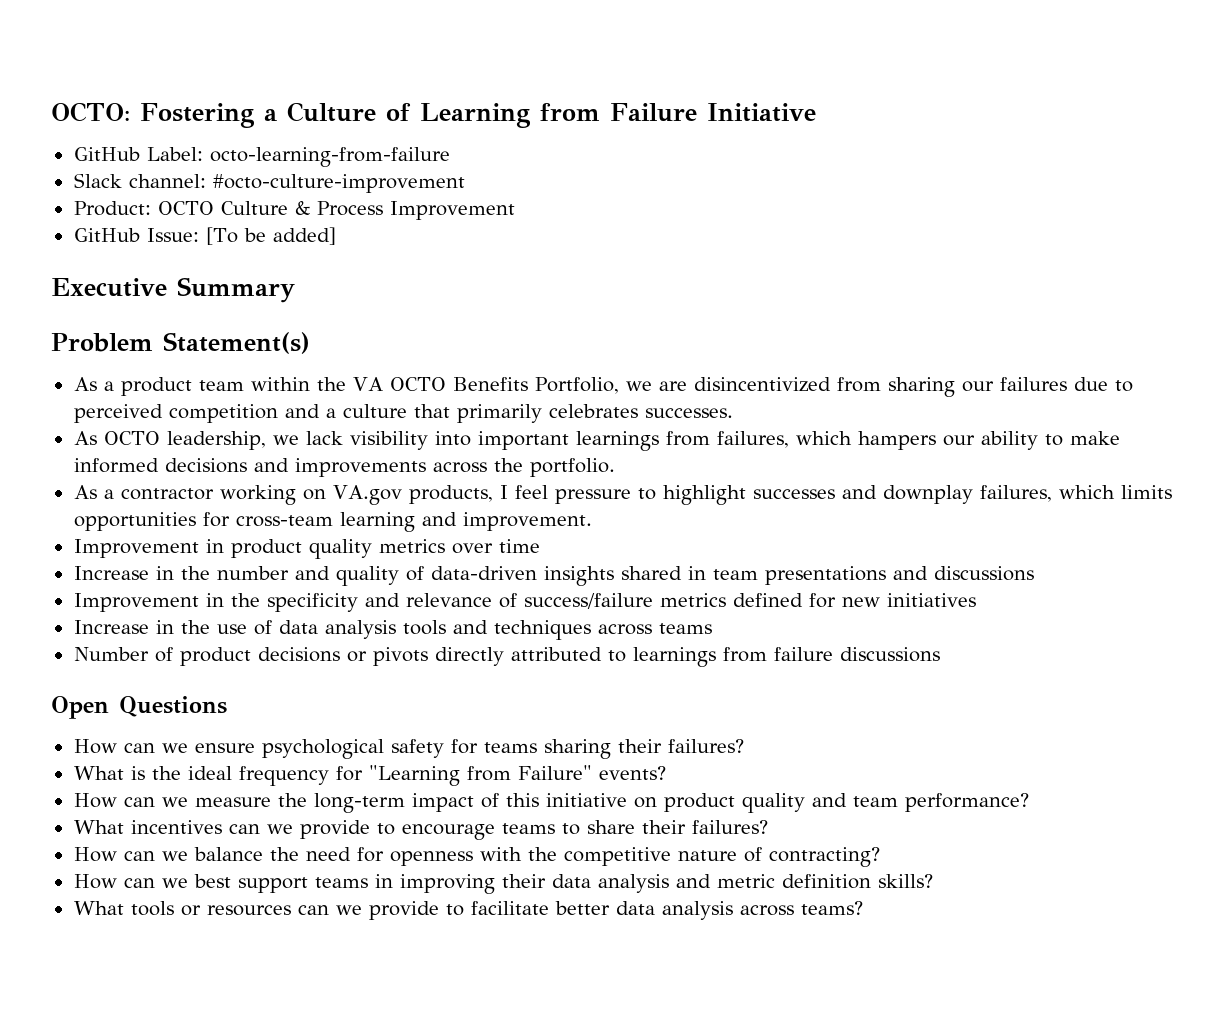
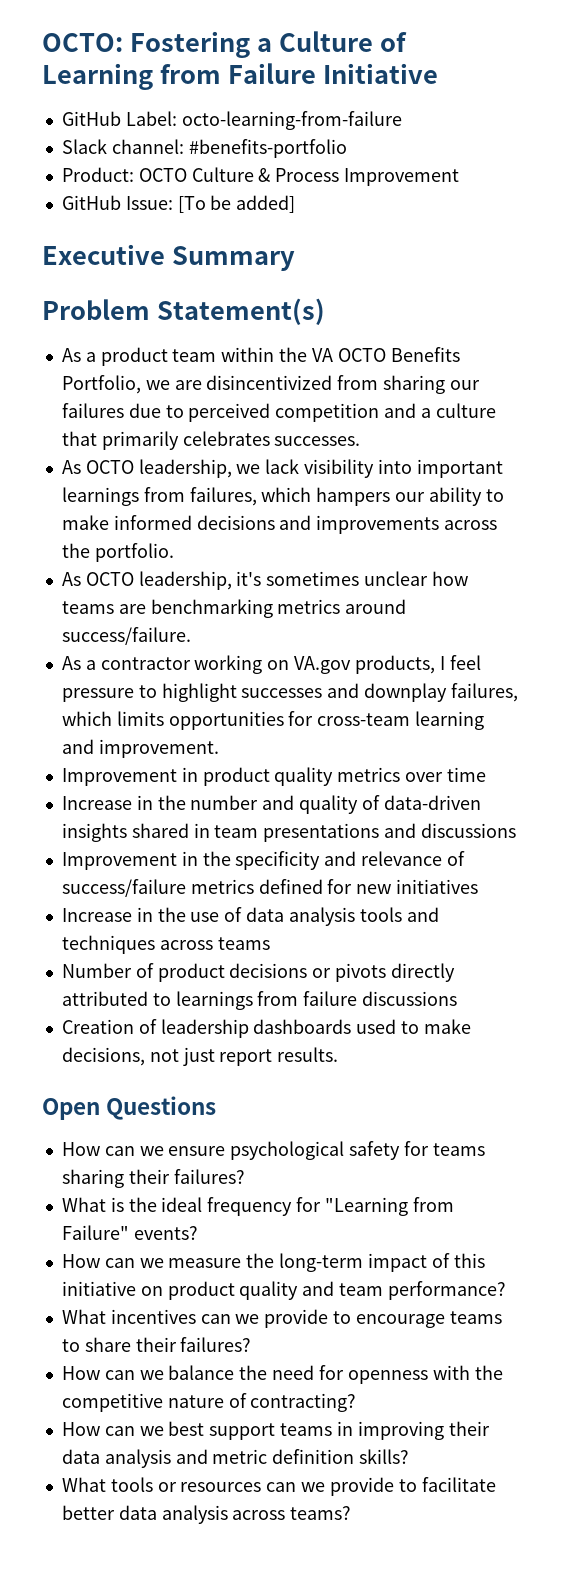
- Slack channel: #octo-culture-improvement
+ Slack channel: #benefits-portfolio
+ As OCTO leadership, it's sometimes unclear how teams are benchmarking metrics around success/failure.
+ Creation of leadership dashboards used to make decisions, not just report results.

